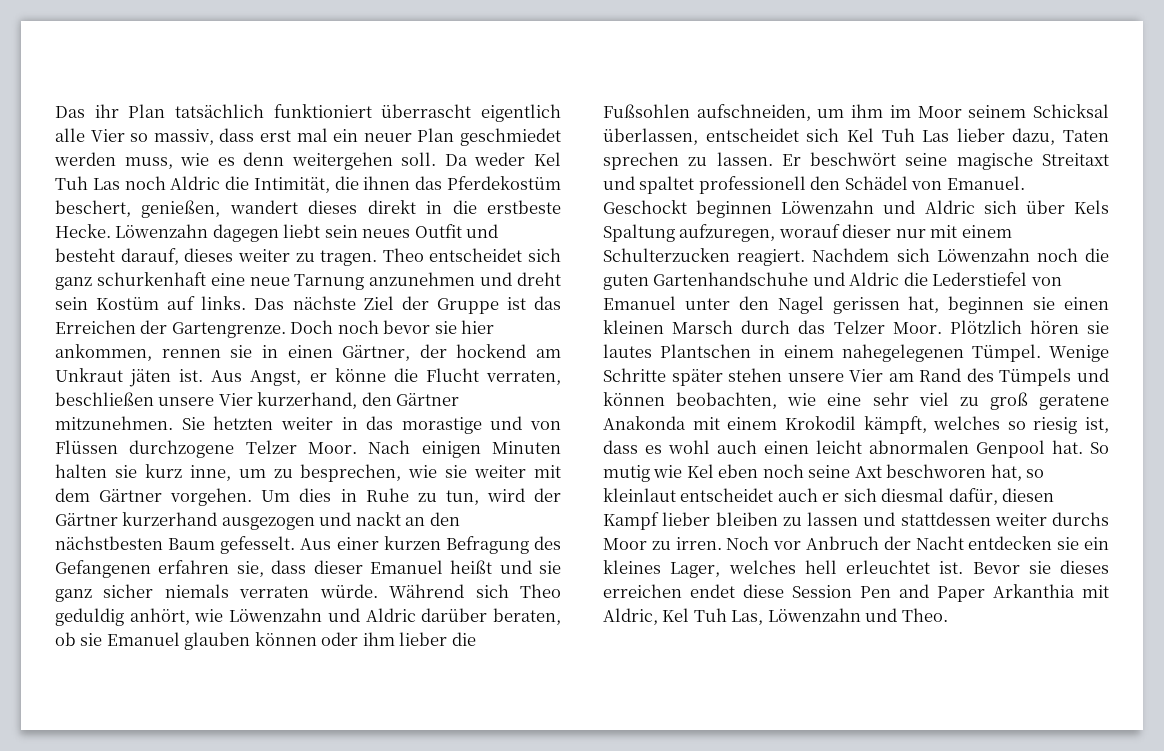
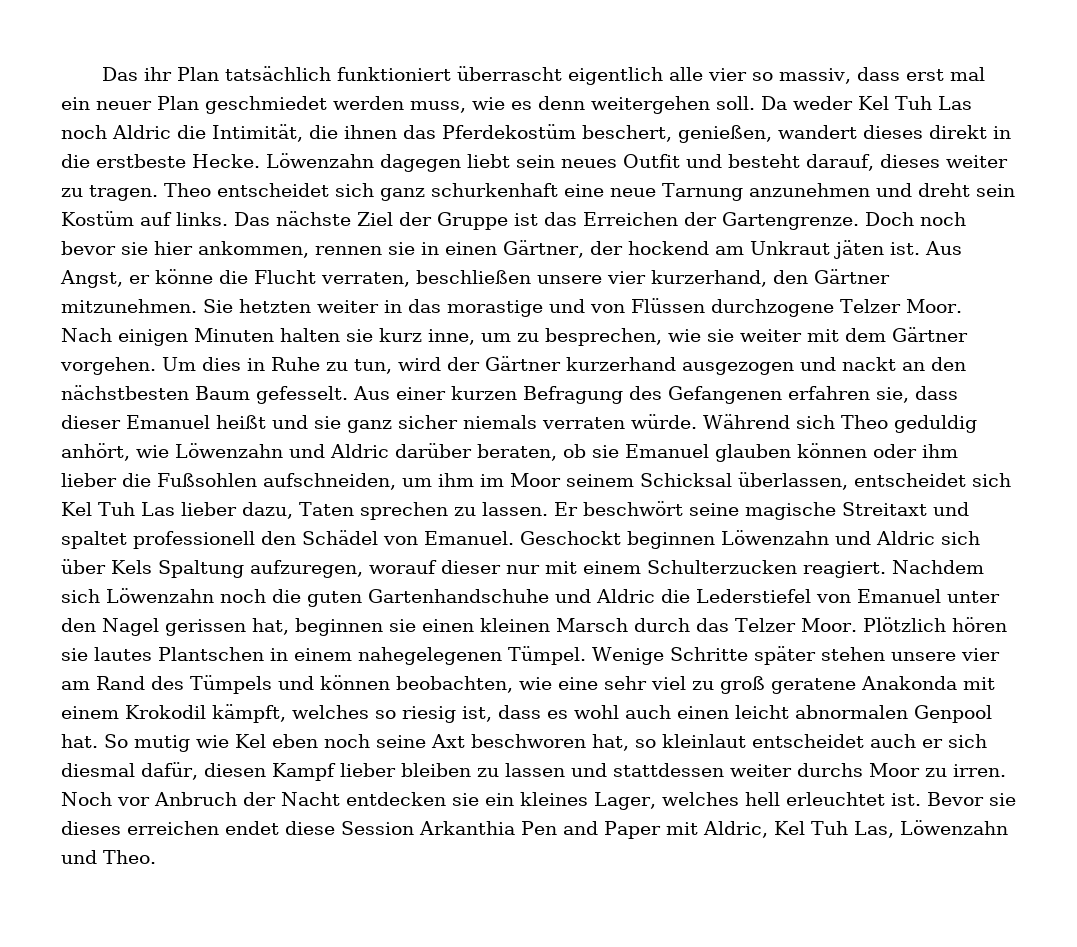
- Das ihr Plan tatsächlich funktioniert überrascht eigentlich alle Vier so massiv, dass erst mal ein neuer Plan geschmiedet werden muss, wie es denn weitergehen soll.
+ Das ihr Plan tatsächlich funktioniert überrascht eigentlich alle vier so massiv, dass erst mal ein neuer Plan geschmiedet werden muss, wie es denn weitergehen soll.
- Aus Angst, er könne die Flucht verraten, beschließen unsere Vier kurzerhand, den Gärtner mitzunehmen.
+ Aus Angst, er könne die Flucht verraten, beschließen unsere vier kurzerhand, den Gärtner mitzunehmen.
- Wenige Schritte später stehen unsere Vier am Rand des Tümpels und können beobachten, wie eine sehr viel zu groß geratene Anakonda mit einem Krokodil kämpft, welches so riesig ist, dass es wohl auch einen leicht abnormalen Genpool hat.
+ Wenige Schritte später stehen unsere vier am Rand des Tümpels und können beobachten, wie eine sehr viel zu groß geratene Anakonda mit einem Krokodil kämpft, welches so riesig ist, dass es wohl auch einen leicht abnormalen Genpool hat.
- Bevor sie dieses erreichen endet diese Session Pen and Paper Arkanthia mit Aldric, Kel Tuh Las, Löwenzahn und Theo.
+ Bevor sie dieses erreichen endet diese Session Arkanthia Pen and Paper mit Aldric, Kel Tuh Las, Löwenzahn und Theo.

